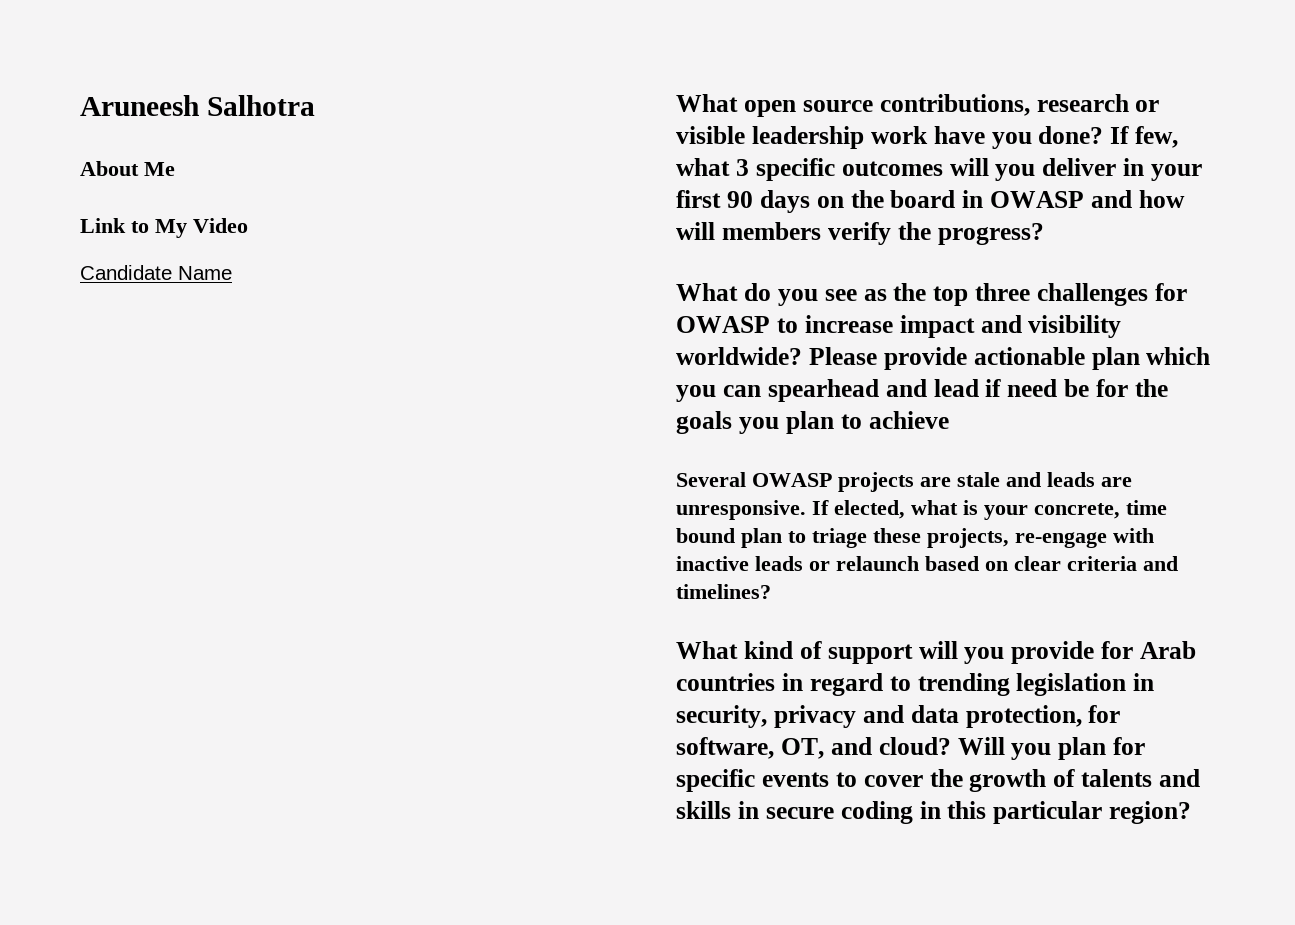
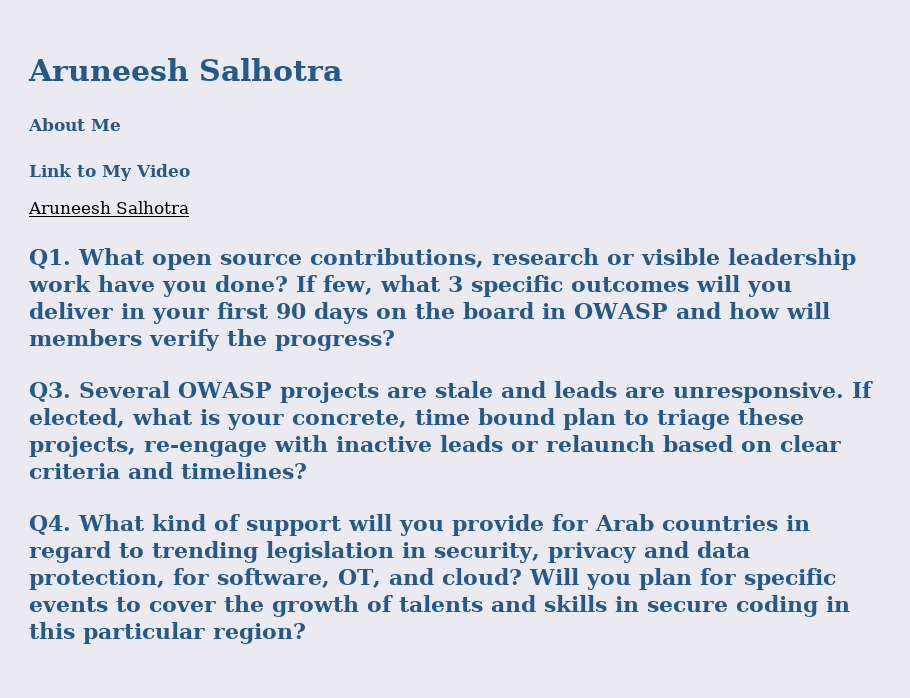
  Link to My Video
- Candidate Name
- What open source contributions, research or visible leadership work have you done?
+ Aruneesh Salhotra
+ Q1. What open source contributions, research or visible leadership work have you done?
- What do you see as the top three challenges for OWASP to increase impact and visibility worldwide? Please provide actionable plan which you can spearhead and lead if need be for the goals you plan to achieve
- Several OWASP projects are stale and leads are unresponsive.
+ Q3. Several OWASP projects are stale and leads are unresponsive.
- What kind of support will you provide for Arab countries in regard to trending legislation in security, privacy and data protection, for software, OT, and cloud?
+ Q4. What kind of support will you provide for Arab countries in regard to trending legislation in security, privacy and data protection, for software, OT, and cloud?

